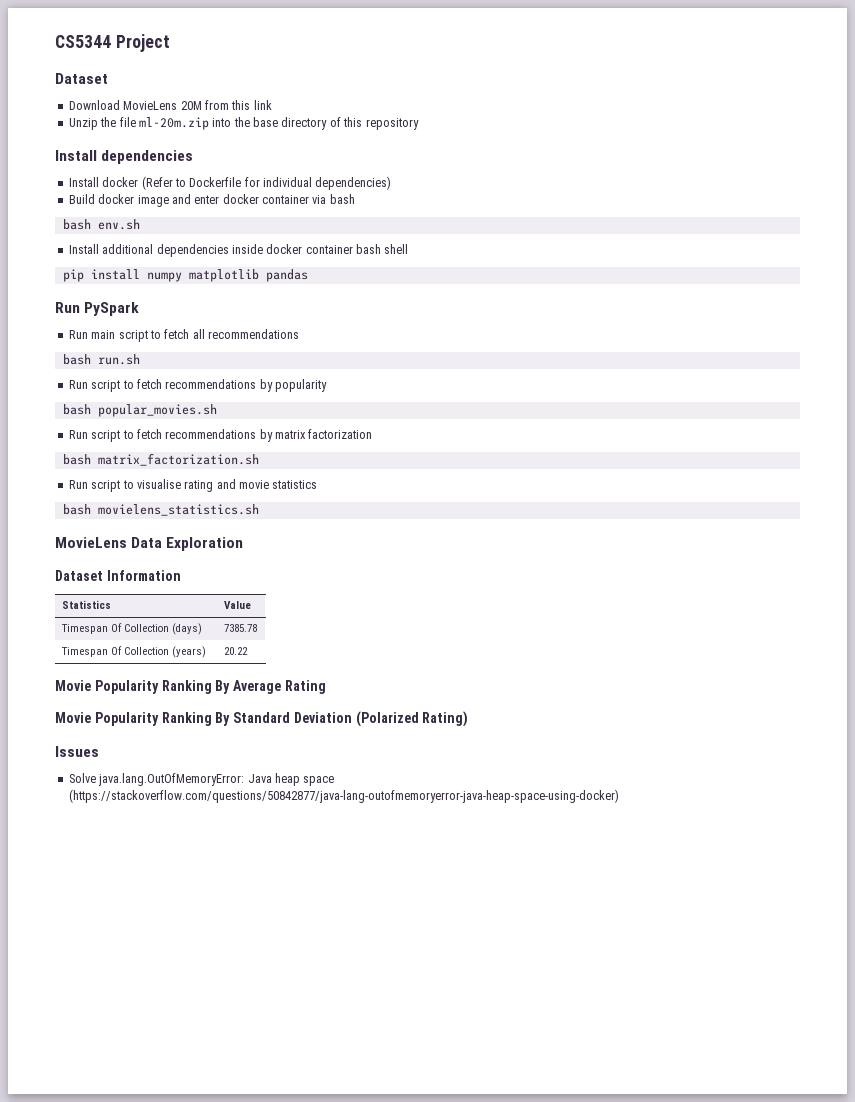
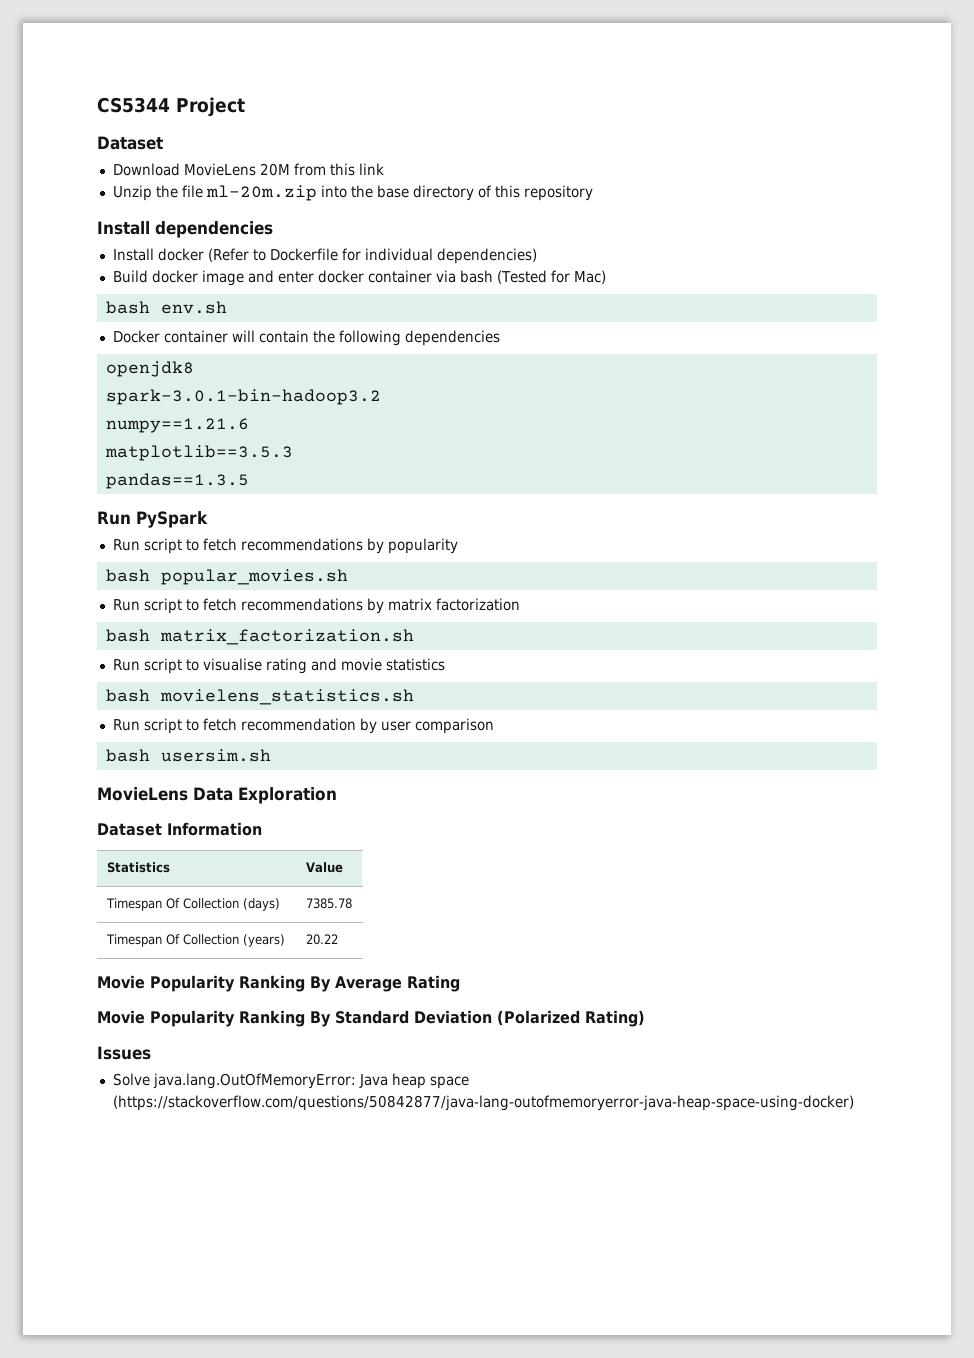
- Build docker image and enter docker container via bash
+ Build docker image and enter docker container via bash (Tested for Mac)
- Install additional dependencies inside docker container bash shell
- pip install numpy matplotlib pandas
+ Docker container will contain the following dependencies
+ openjdk8
+ spark-3.0.1-bin-hadoop3.2
+ numpy==1.21.6
+ matplotlib==3.5.3
+ pandas==1.3.5
  Run PySpark
- Run main script to fetch all recommendations
- bash run.sh
+ Run script to fetch recommendation by user comparison
+ bash usersim.sh

